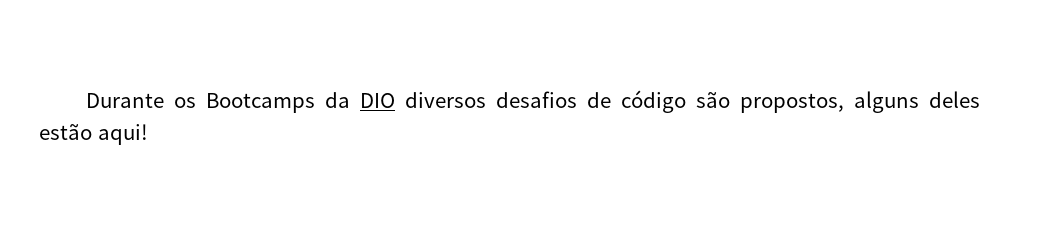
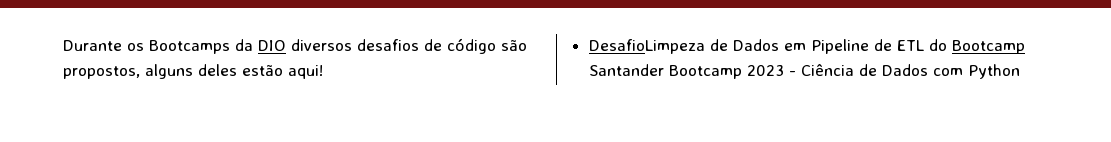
+ DesafioLimpeza de Dados em Pipeline de ETL do Bootcamp Santander Bootcamp 2023 - Ciência de Dados com Python

